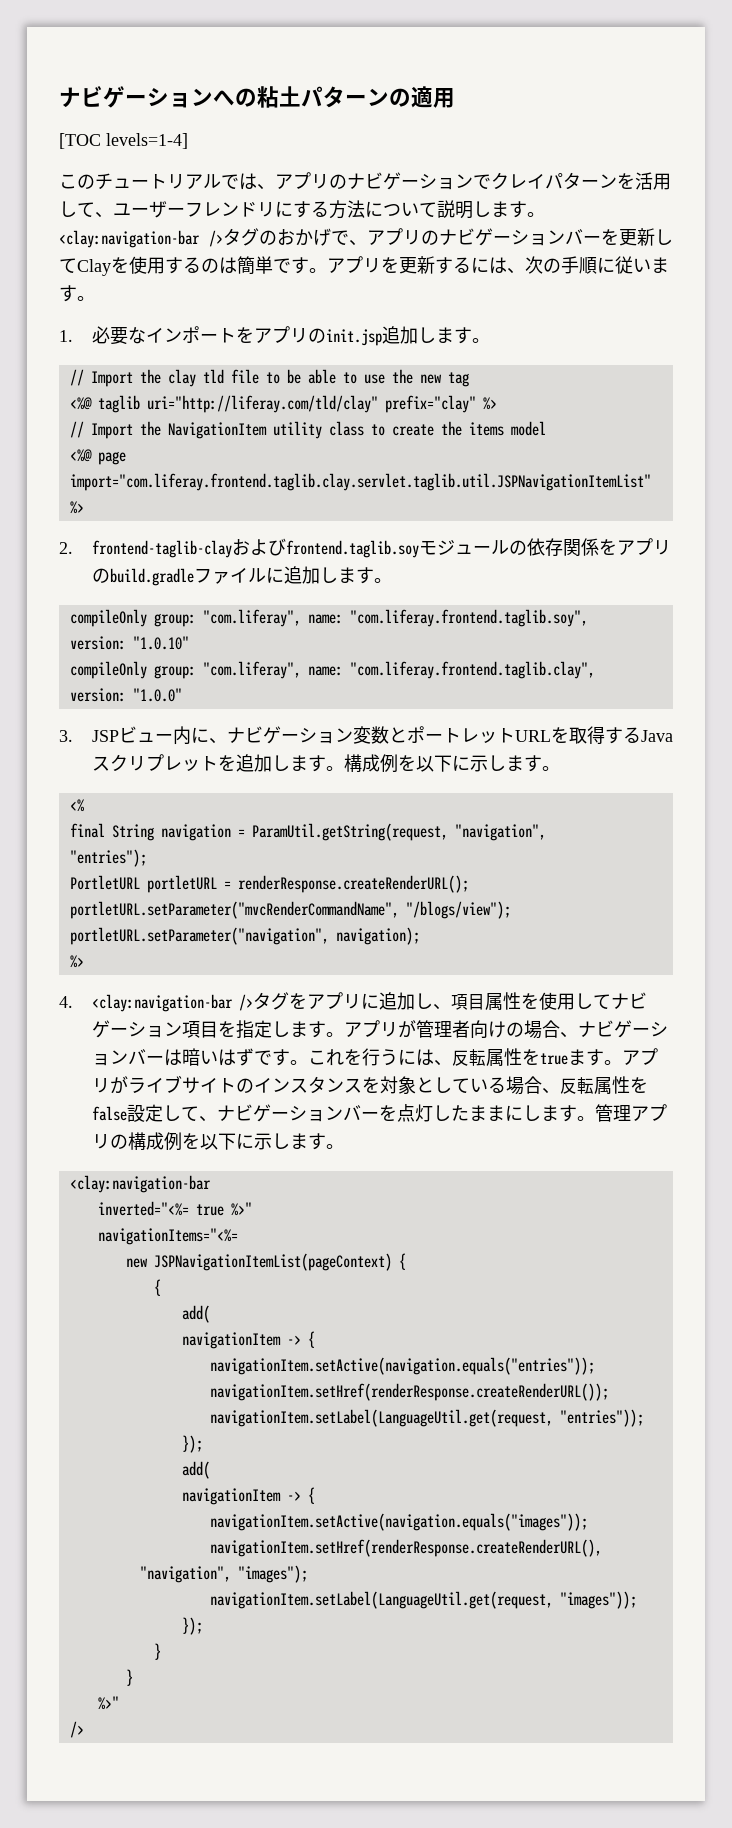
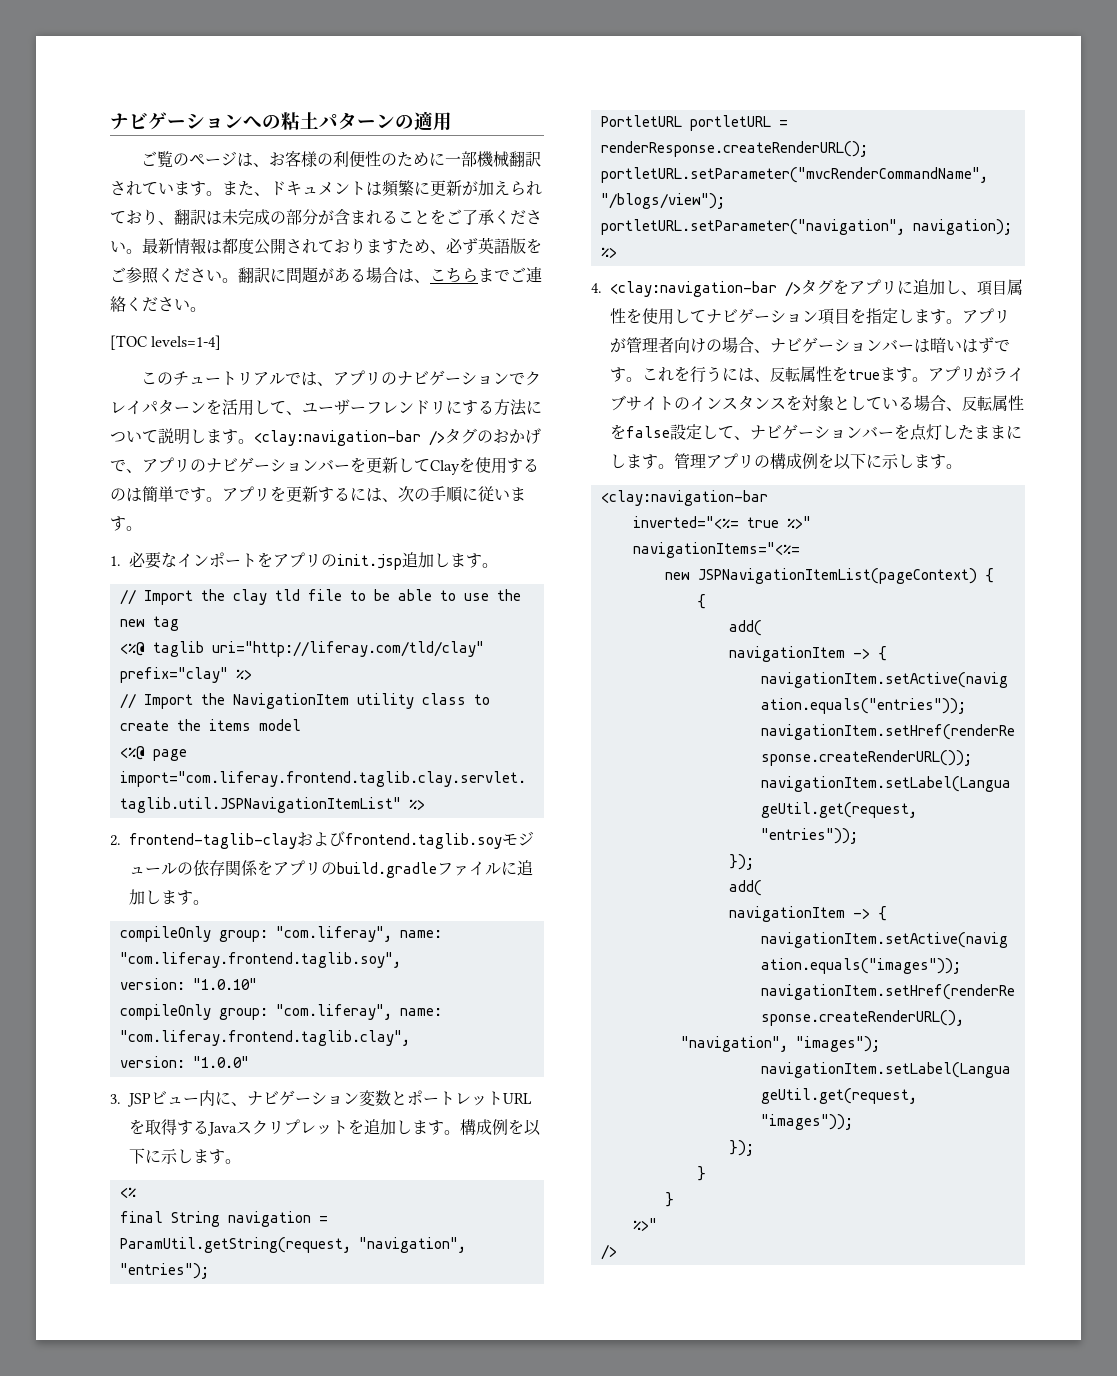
+ ご覧のページは、お客様の利便性のために一部機械翻訳されています。また、ドキュメントは頻繁に更新が加えられており、翻訳は未完成の部分が含まれることをご了承ください。最新情報は都度公開されておりますため、必ず英語版をご参照ください。翻訳に問題がある場合は、こちらまでご連絡ください。

